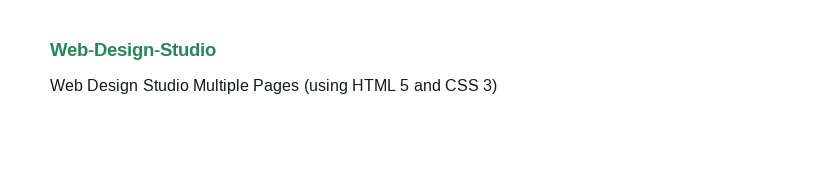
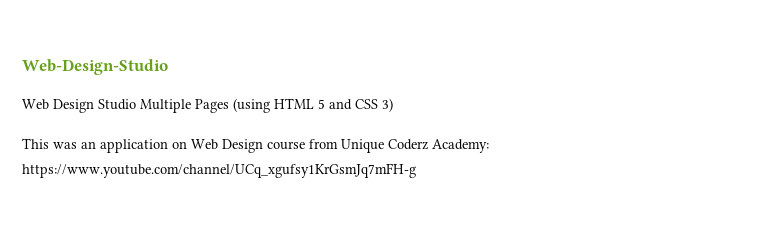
+ This was an application on Web Design course from Unique Coderz Academy: https://www.youtube.com/channel/UCq_xgufsy1KrGsmJq7mFH-g

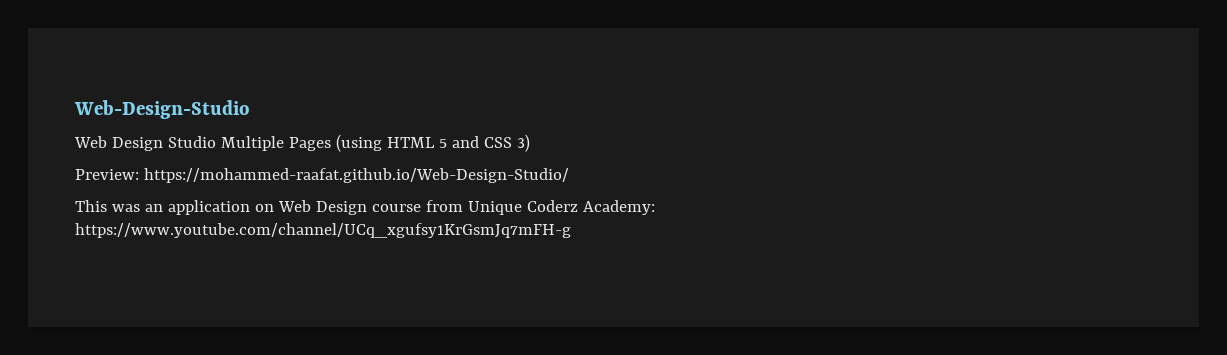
+ Preview: https://mohammed-raafat.github.io/Web-Design-Studio/

